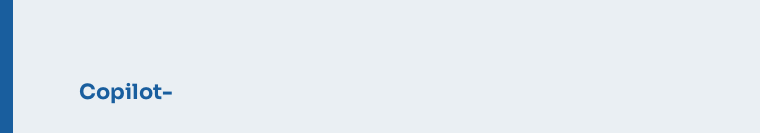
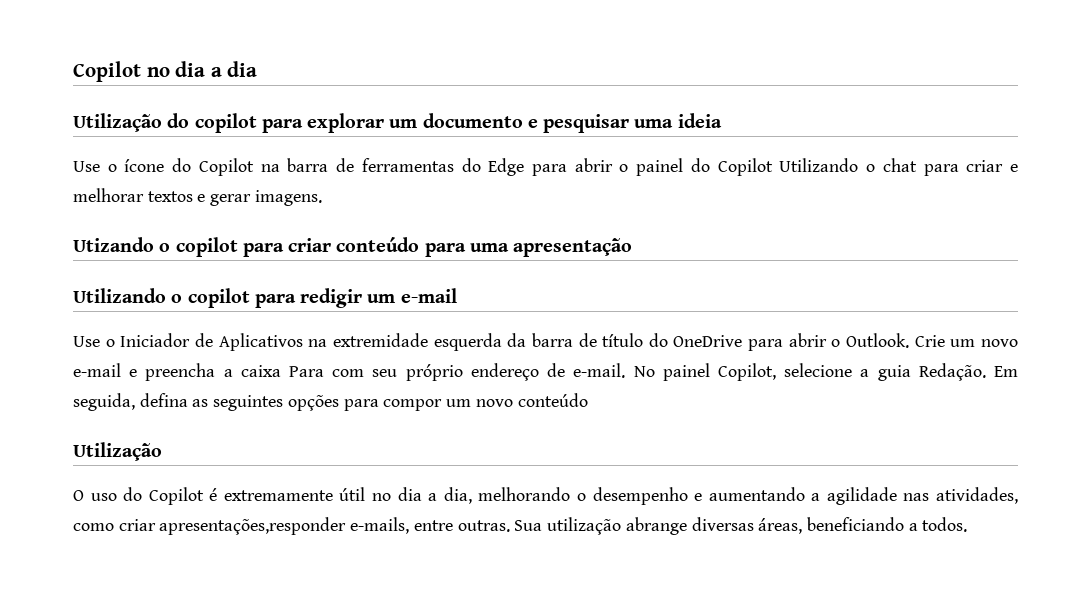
- Copilot-
+ Copilot no dia a dia
+ Utilização do copilot para explorar um documento e pesquisar uma ideia
+ Use o ícone do Copilot na barra de ferramentas do Edge para abrir o painel do Copilot Utilizando o chat para criar e melhorar textos e gerar imagens.
+ Utizando o copilot para criar conteúdo para uma apresentação
+ Utilizando o copilot para redigir um e-mail
+ Use o Iniciador de Aplicativos na extremidade esquerda da barra de título do OneDrive para abrir o Outlook. Crie um novo e-mail e preencha a caixa Para com seu próprio endereço de e-mail. No painel Copilot, selecione a guia Redação. Em seguida, defina as seguintes opções para compor um novo conteúdo
+ Utilização
+ O uso do Copilot é extremamente útil no dia a dia, melhorando o desempenho e aumentando a agilidade nas atividades, como criar apresentações,responder e-mails, entre outras. Sua utilização abrange diversas áreas, beneficiando a todos.

